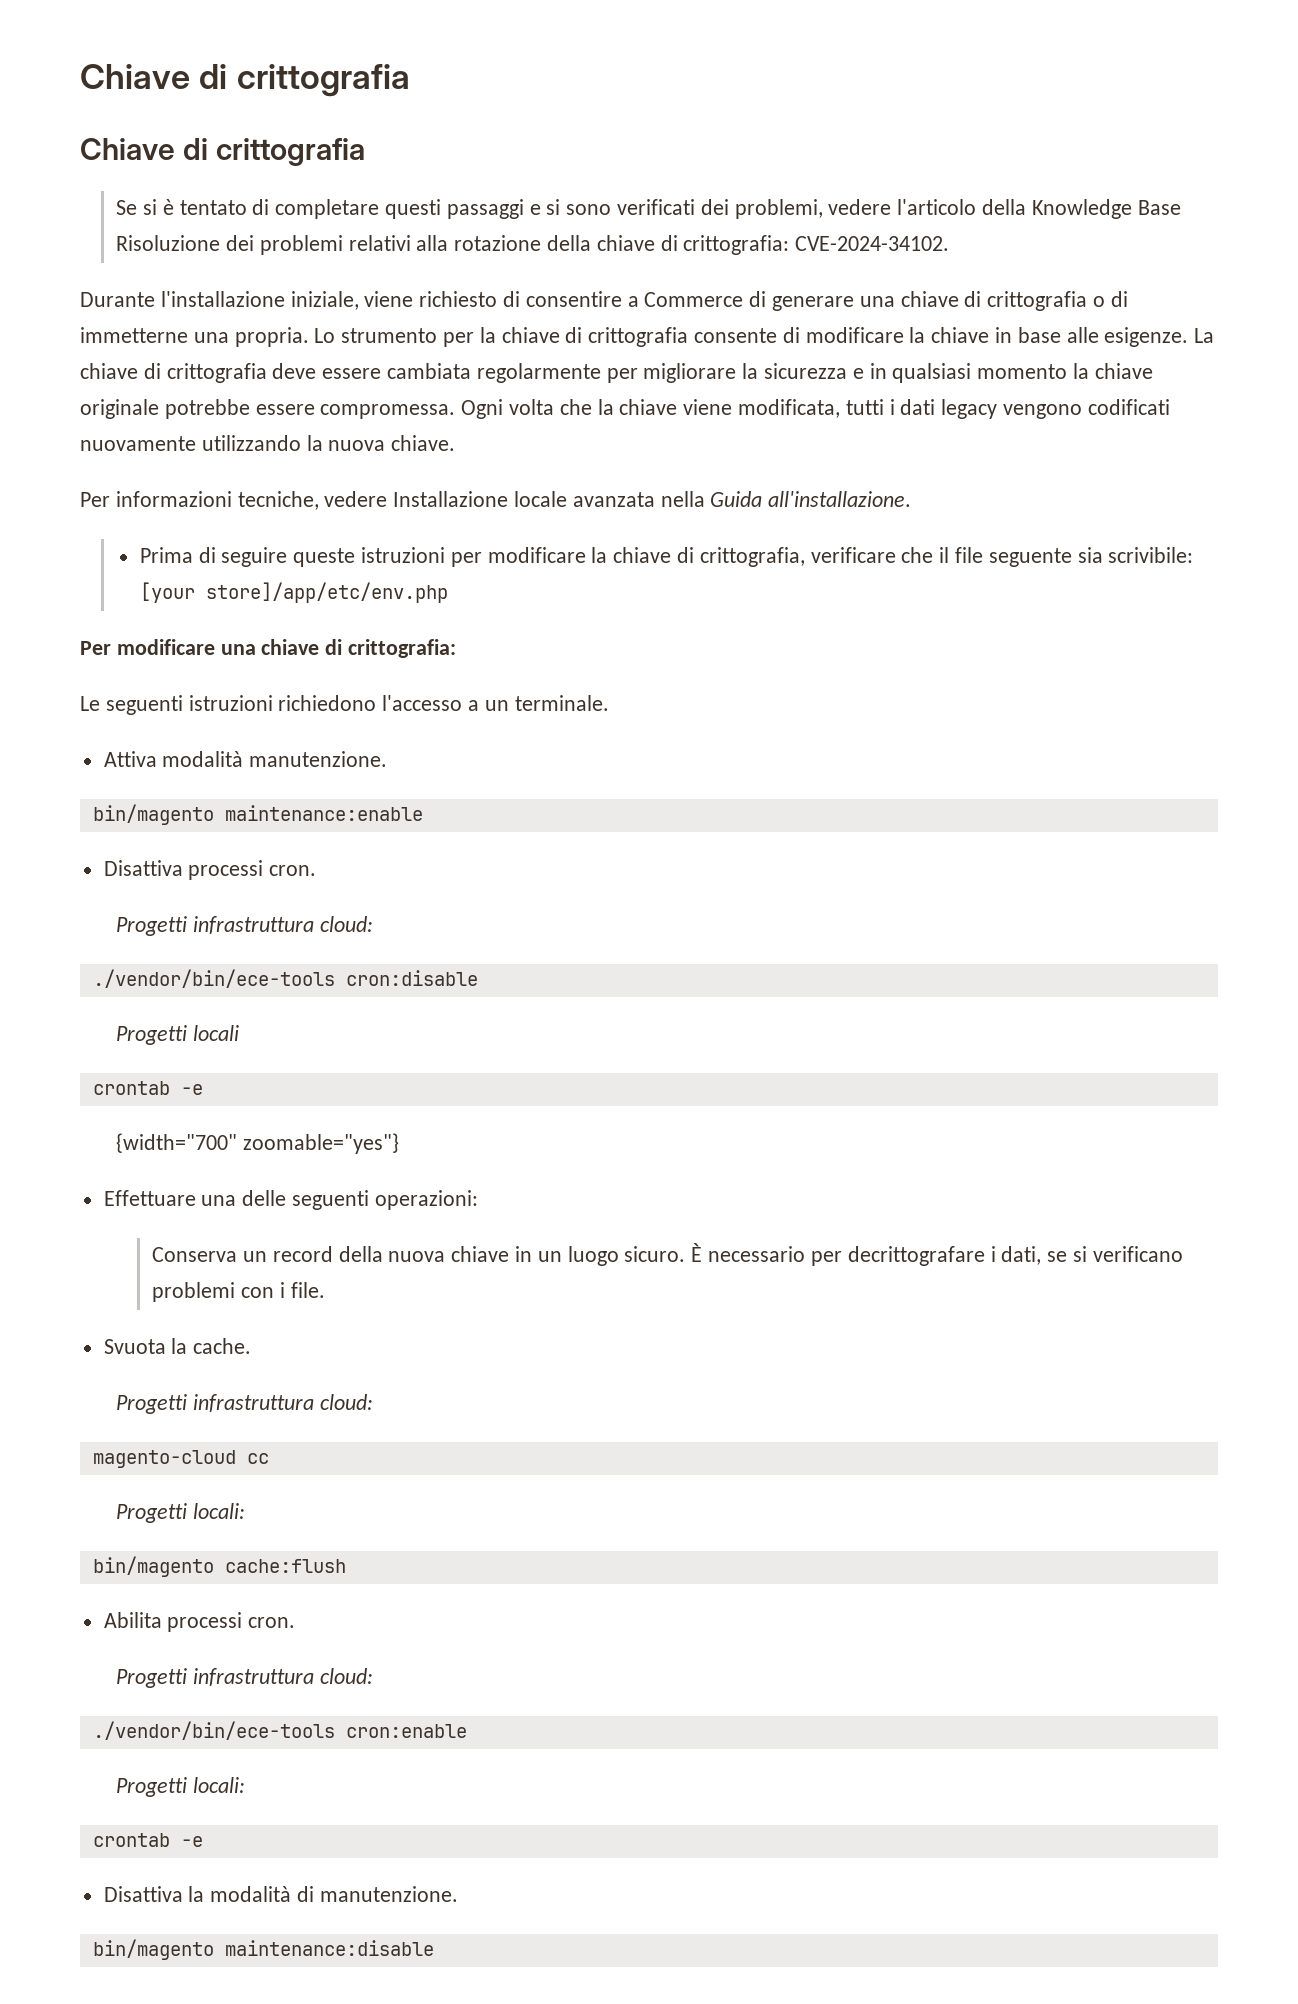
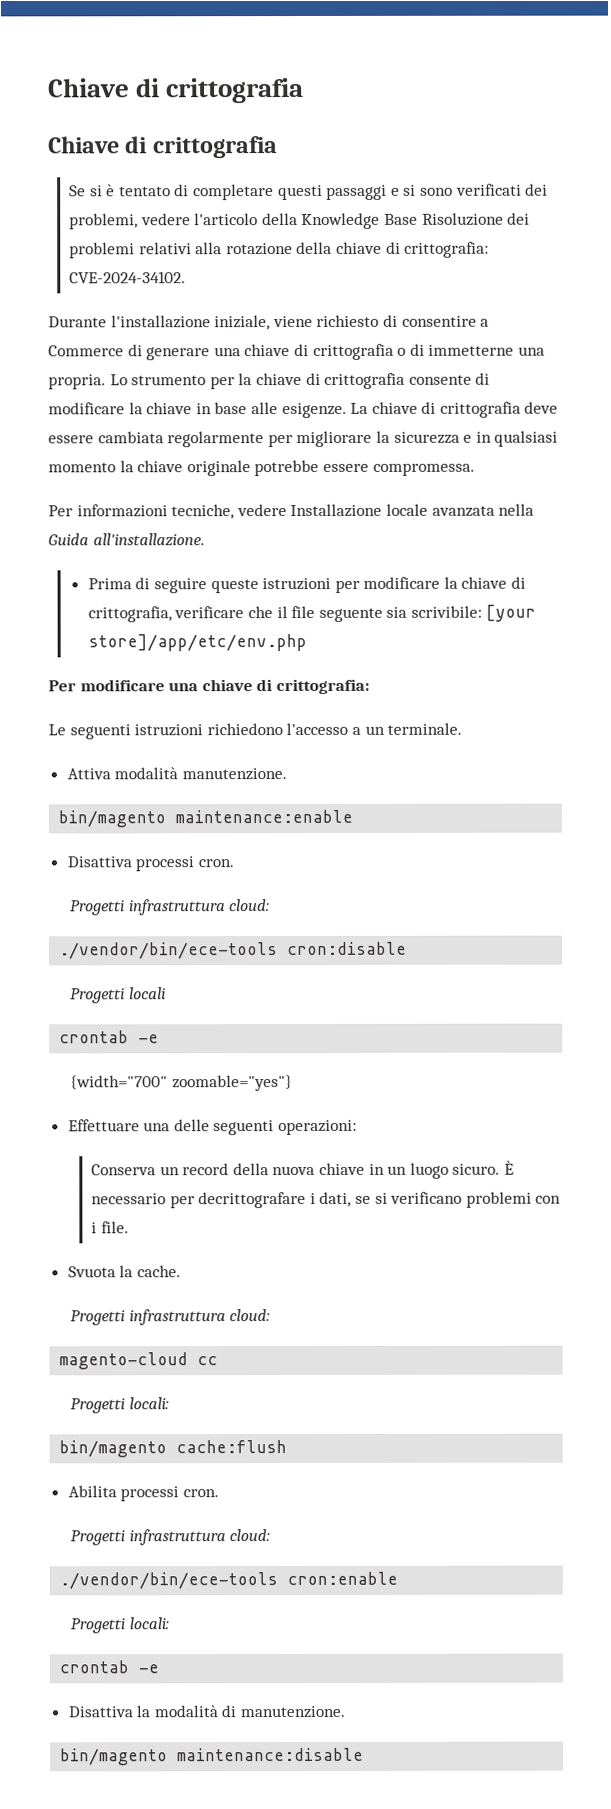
- Ogni volta che la chiave viene modificata, tutti i dati legacy vengono codificati nuovamente utilizzando la nuova chiave.

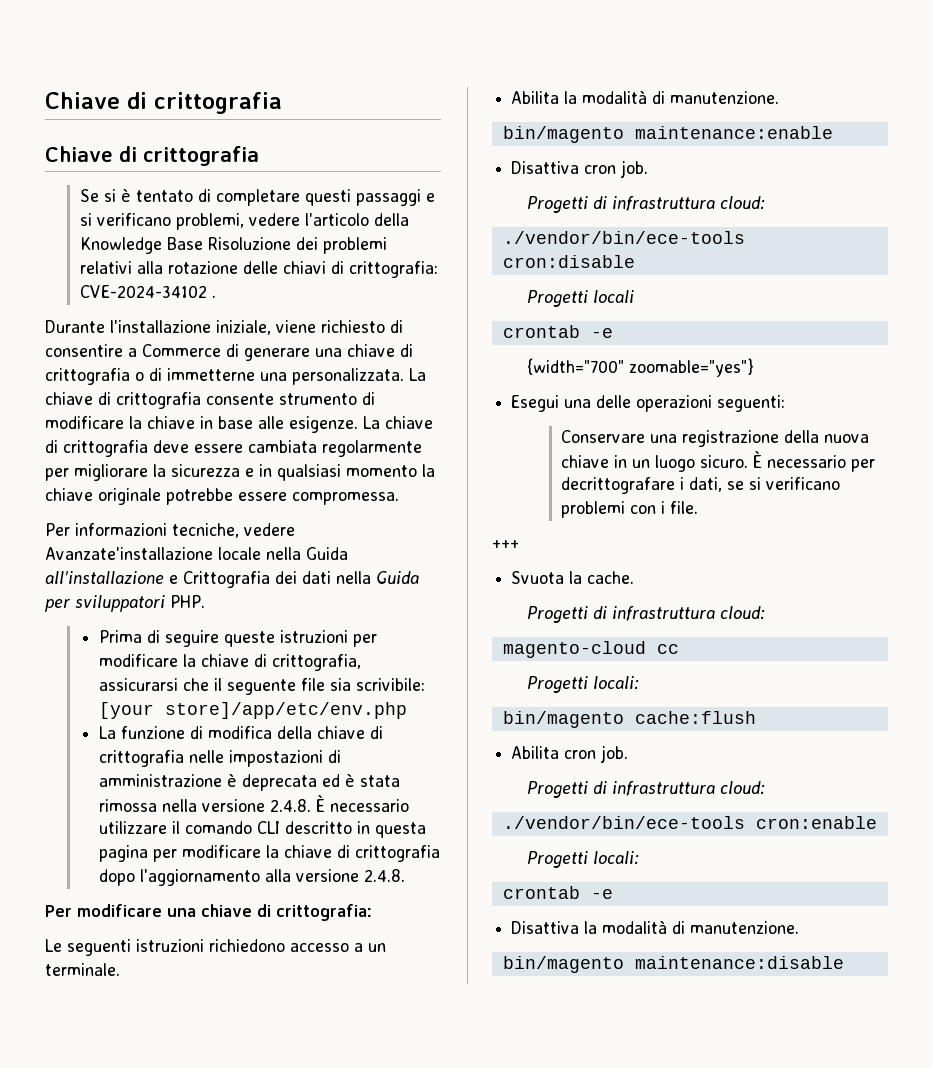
- Se si è tentato di completare questi passaggi e si sono verificati dei problemi, vedere l'articolo della Knowledge Base Risoluzione dei problemi relativi alla rotazione della chiave di crittografia: CVE-2024-34102.
+ Se si è tentato di completare questi passaggi e si verificano problemi, vedere l'articolo della Knowledge Base Risoluzione dei problemi relativi alla rotazione delle chiavi di crittografia: CVE-2024-34102 .
- Durante l'installazione iniziale, viene richiesto di consentire a Commerce di generare una chiave di crittografia o di immetterne una propria. Lo strumento per la chiave di crittografia consente di modificare la chiave in base alle esigenze.
+ Durante l'installazione iniziale, viene richiesto di consentire a Commerce di generare una chiave di crittografia o di immetterne una personalizzata. La chiave di crittografia consente strumento di modificare la chiave in base alle esigenze.
- Per informazioni tecniche, vedere Installazione locale avanzata nella Guida all'installazione.
+ Per informazioni tecniche, vedere Avanzate'installazione locale nella Guida all'installazione e Crittografia dei dati nella Guida per sviluppatori PHP.
- Prima di seguire queste istruzioni per modificare la chiave di crittografia, verificare che il file seguente sia scrivibile: [your store]/app/etc/env.php
+ Prima di seguire queste istruzioni per modificare la chiave di crittografia, assicurarsi che il seguente file sia scrivibile: [your store]/app/etc/env.php
+ La funzione di modifica della chiave di crittografia nelle impostazioni di amministrazione è deprecata ed è stata rimossa nella versione 2.4.8. È necessario utilizzare il comando CLI descritto in questa pagina per modificare la chiave di crittografia dopo l'aggiornamento alla versione 2.4.8.
- Le seguenti istruzioni richiedono l'accesso a un terminale.
+ Le seguenti istruzioni richiedono accesso a un terminale.
- Attiva modalità manutenzione.
+ Abilita la modalità di manutenzione.
- Disattiva processi cron.
- Progetti infrastruttura cloud:
+ Disattiva cron job.
+ Progetti di infrastruttura cloud:
- Effettuare una delle seguenti operazioni:
- Conserva un record della nuova chiave in un luogo sicuro.
+ Esegui una delle operazioni seguenti:
+ Conservare una registrazione della nuova chiave in un luogo sicuro.
+ +++
  Svuota la cache.
- Progetti infrastruttura cloud:
+ Progetti di infrastruttura cloud:
- Abilita processi cron.
- Progetti infrastruttura cloud:
+ Abilita cron job.
+ Progetti di infrastruttura cloud:

